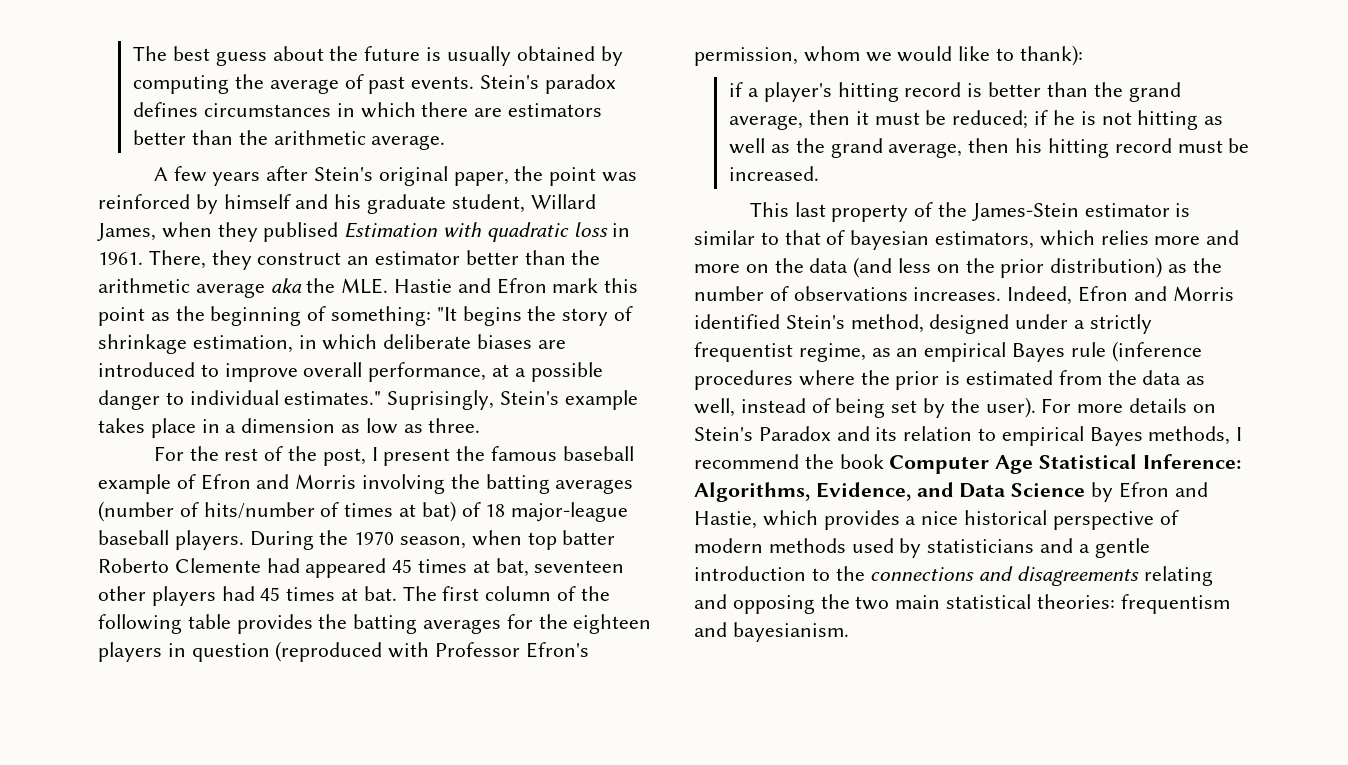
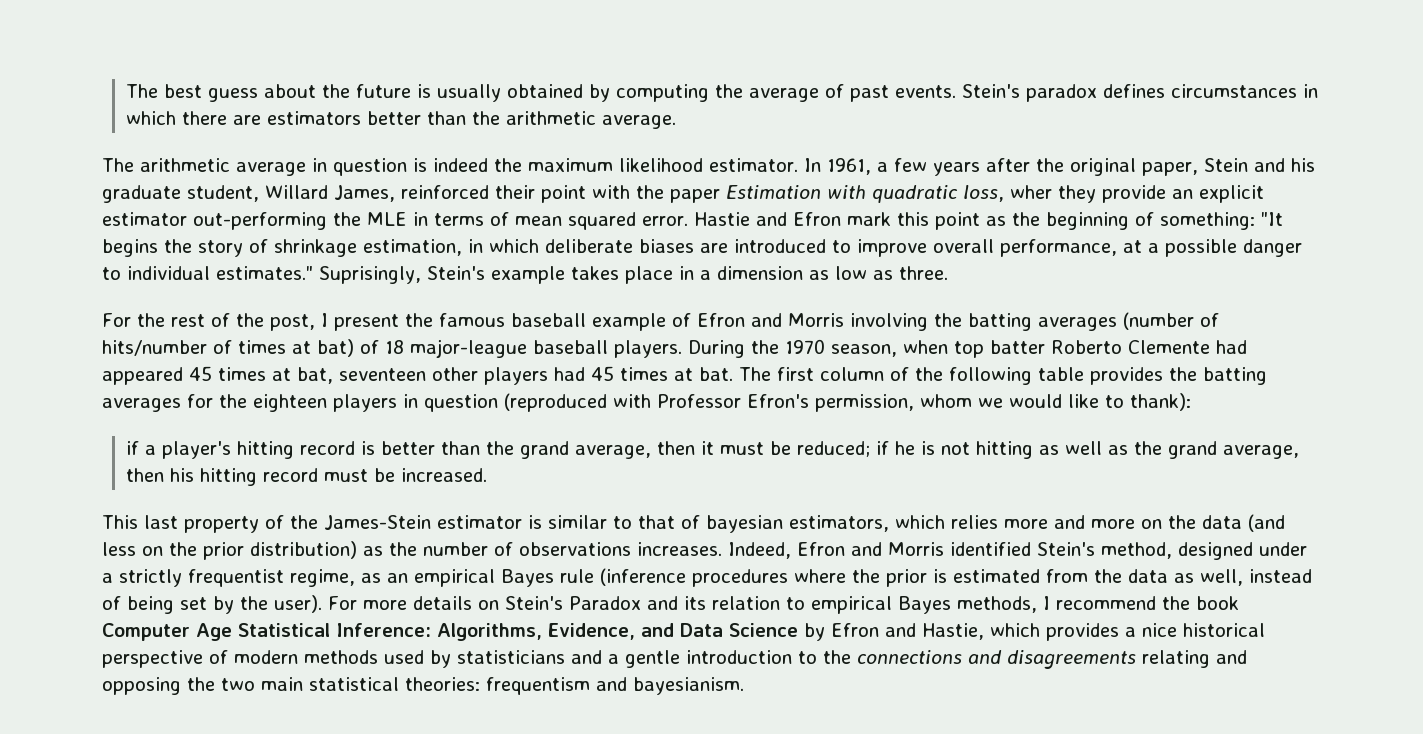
- A few years after Stein's original paper, the point was reinforced by himself and his graduate student, Willard James, when they publised Estimation with quadratic loss in 1961. There, they construct an estimator better than the arithmetic average aka the MLE. Hastie and Efron mark this point as the beginning of something: "It begins the story of shrinkage estimation, in which deliberate biases are introduced to improve overall performance, at a possible danger to individual estimates."
+ The arithmetic average in question is indeed the maximum likelihood estimator. In 1961, a few years after the original paper, Stein and his graduate student, Willard James, reinforced their point with the paper Estimation with quadratic loss, wher they provide an explicit estimator out-performing the MLE in terms of mean squared error. Hastie and Efron mark this point as the beginning of something: "It begins the story of shrinkage estimation, in which deliberate biases are introduced to improve overall performance, at a possible danger to individual estimates."

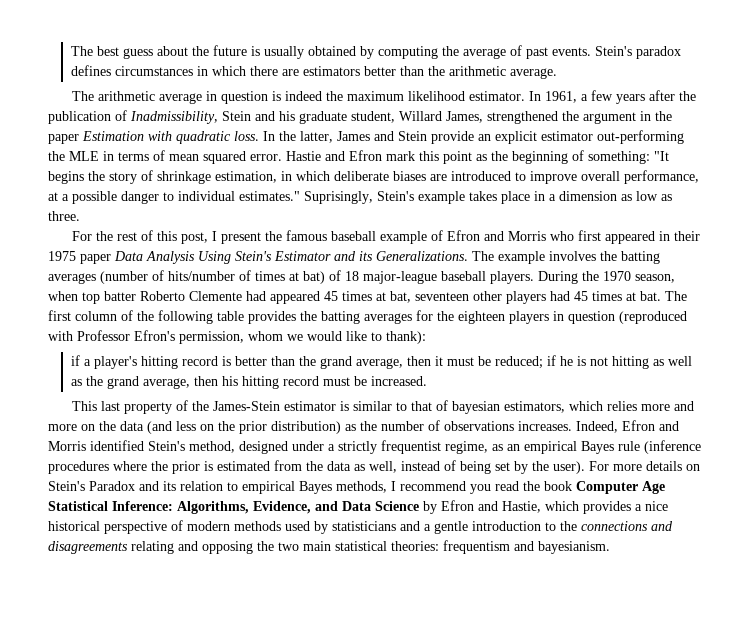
- In 1961, a few years after the original paper, Stein and his graduate student, Willard James, reinforced their point with the paper Estimation with quadratic loss, wher they provide an explicit estimator out-performing the MLE in terms of mean squared error.
+ In 1961, a few years after the publication of Inadmissibility, Stein and his graduate student, Willard James, strengthened the argument in the paper Estimation with quadratic loss. In the latter, James and Stein provide an explicit estimator out-performing the MLE in terms of mean squared error.
- For the rest of the post, I present the famous baseball example of Efron and Morris involving the batting averages (number of hits/number of times at bat) of 18 major-league baseball players.
+ For the rest of this post, I present the famous baseball example of Efron and Morris who first appeared in their 1975 paper Data Analysis Using Stein's Estimator and its Generalizations. The example involves the batting averages (number of hits/number of times at bat) of 18 major-league baseball players.
- For more details on Stein's Paradox and its relation to empirical Bayes methods, I recommend the book Computer Age Statistical Inference:
+ For more details on Stein's Paradox and its relation to empirical Bayes methods, I recommend you read the book Computer Age Statistical Inference:

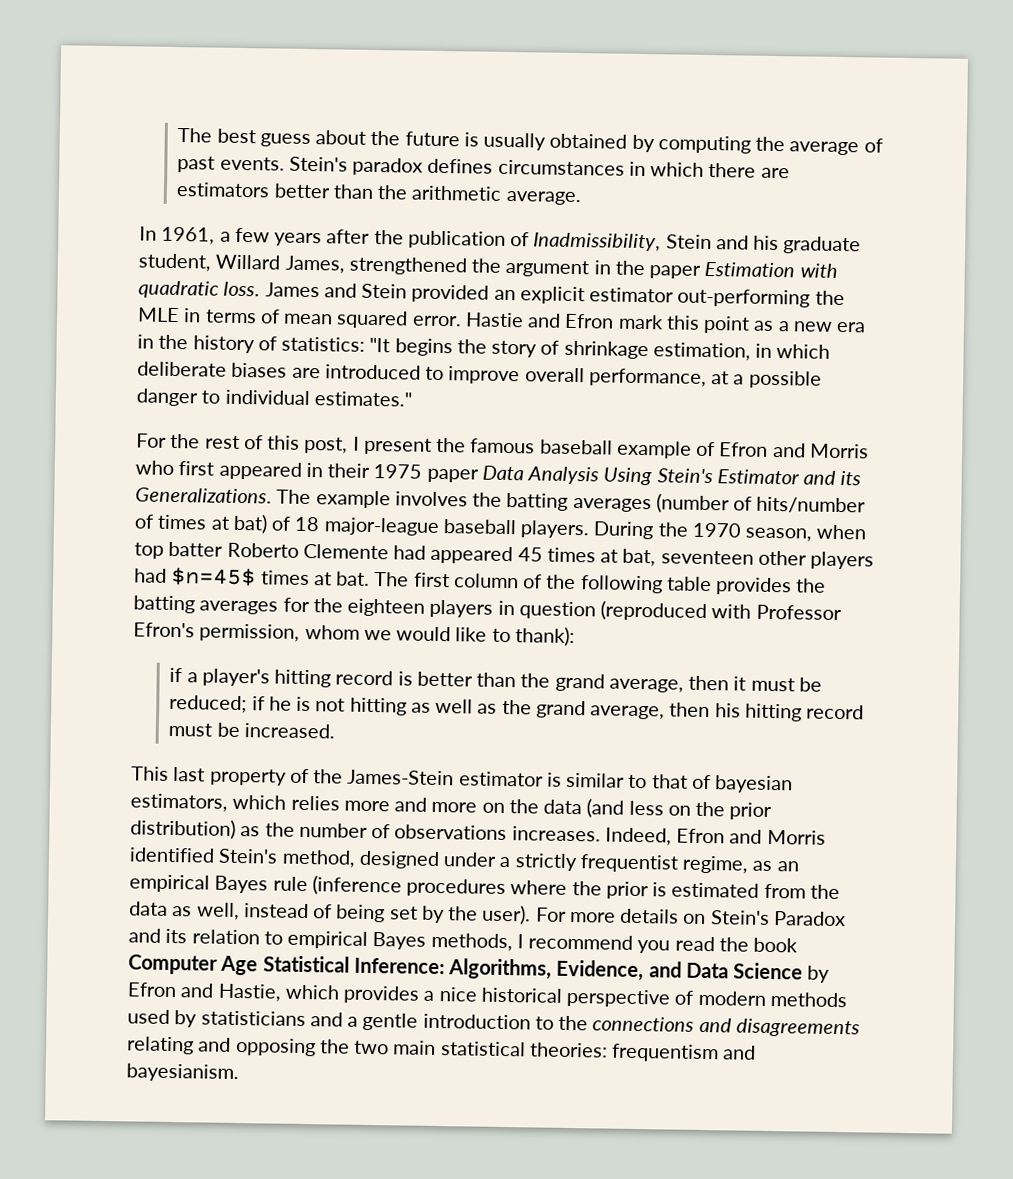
- The arithmetic average in question is indeed the maximum likelihood estimator.
- In the latter, James and Stein provide an explicit estimator out-performing the MLE in terms of mean squared error.
+ James and Stein provided an explicit estimator out-performing the MLE in terms of mean squared error.
- Hastie and Efron mark this point as the beginning of something: "It begins the story of shrinkage estimation, in which deliberate biases are introduced to improve overall performance, at a possible danger to individual estimates." Suprisingly, Stein's example takes place in a dimension as low as three.
+ Hastie and Efron mark this point as a new era in the history of statistics: "It begins the story of shrinkage estimation, in which deliberate biases are introduced to improve overall performance, at a possible danger to individual estimates."
- During the 1970 season, when top batter Roberto Clemente had appeared 45 times at bat, seventeen other players had 45 times at bat.
+ During the 1970 season, when top batter Roberto Clemente had appeared 45 times at bat, seventeen other players had $n=45$ times at bat.

